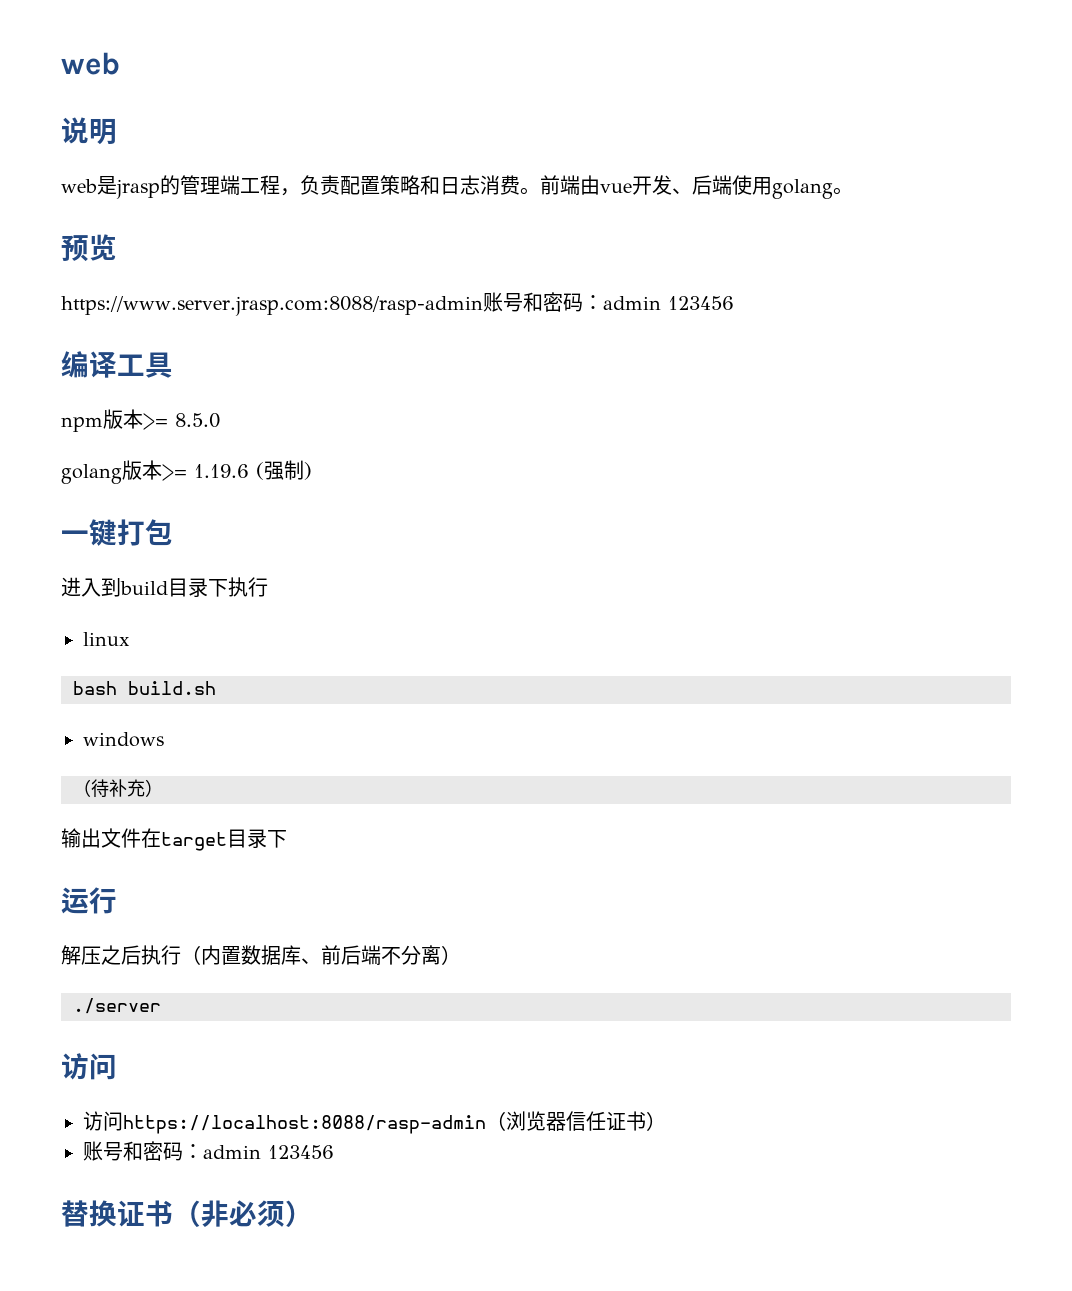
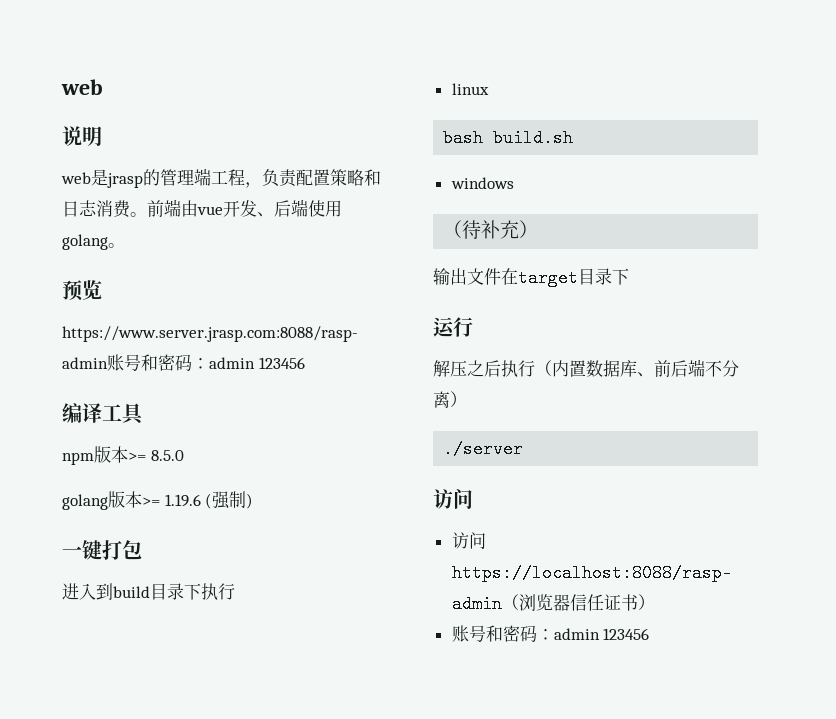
- 替换证书（非必须）

